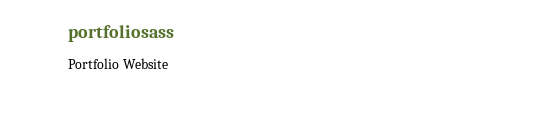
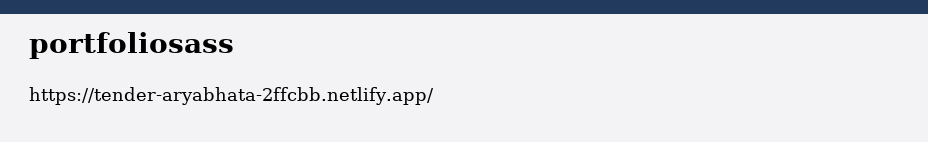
- Portfolio Website
+ https://tender-aryabhata-2ffcbb.netlify.app/

